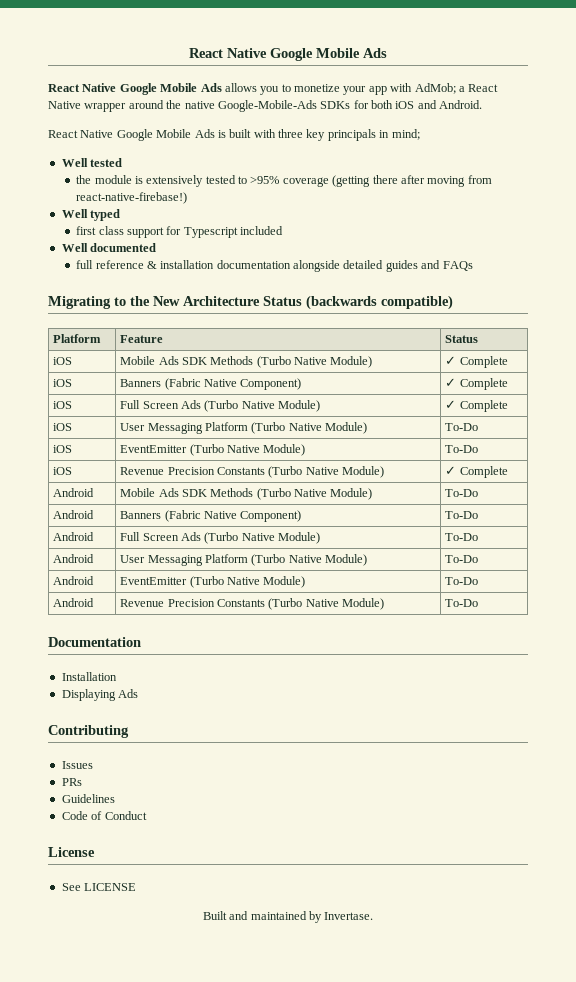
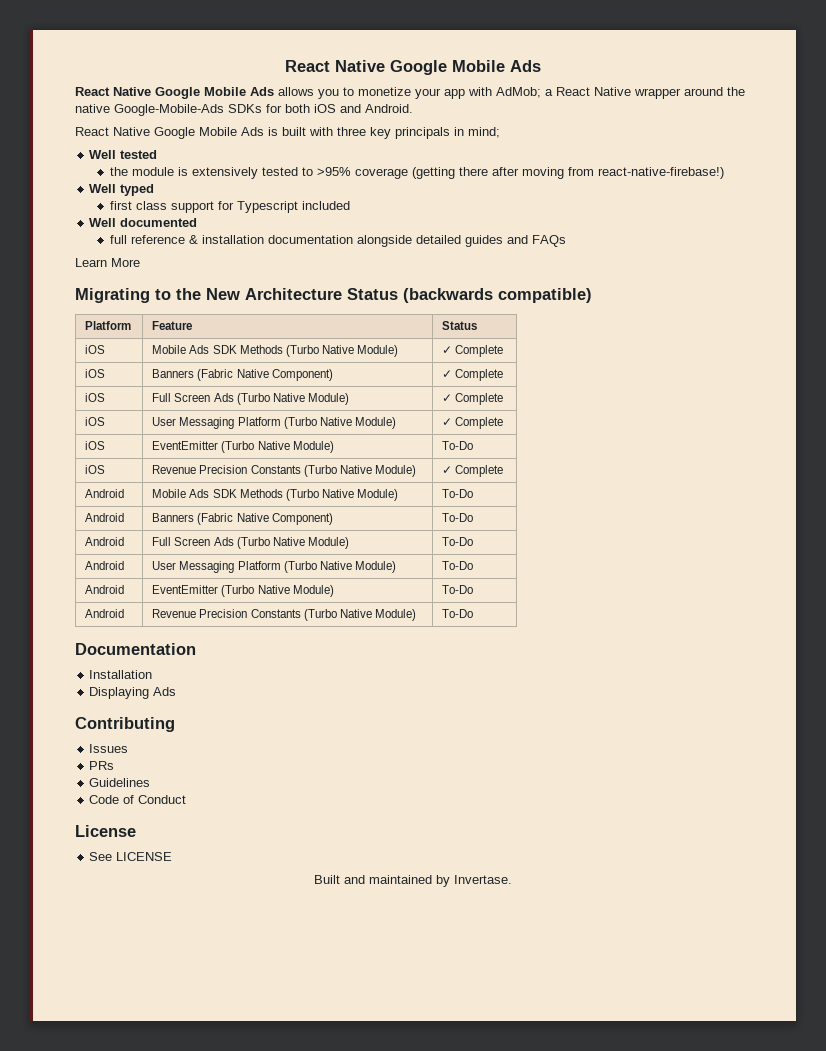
+ Learn More
- iOS | User Messaging Platform (Turbo Native Module) | To-Do
+ iOS | User Messaging Platform (Turbo Native Module) | ✓ Complete

